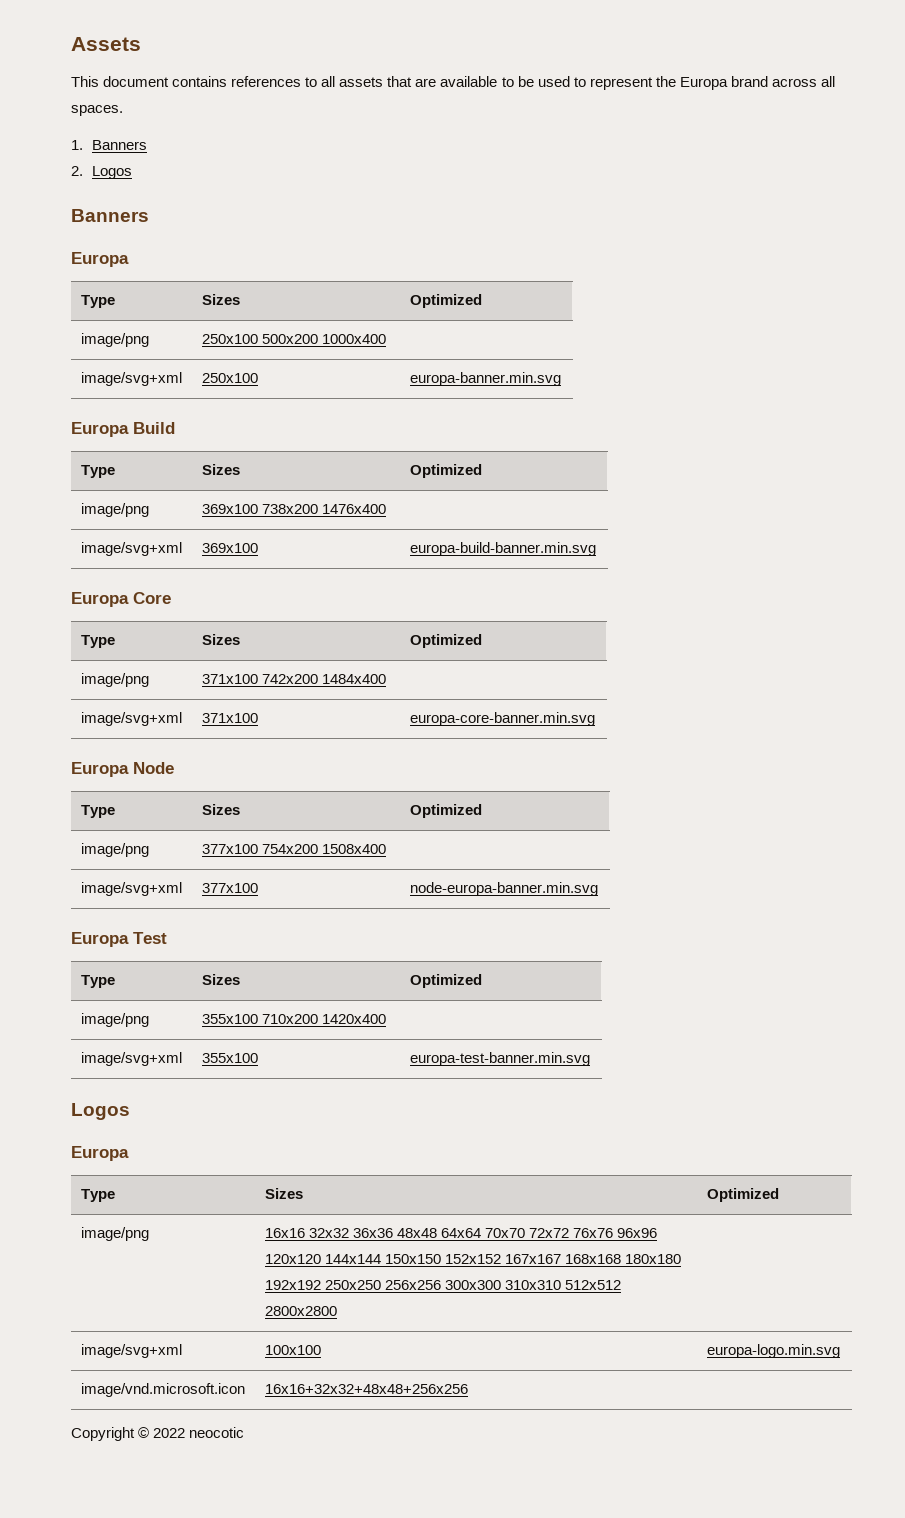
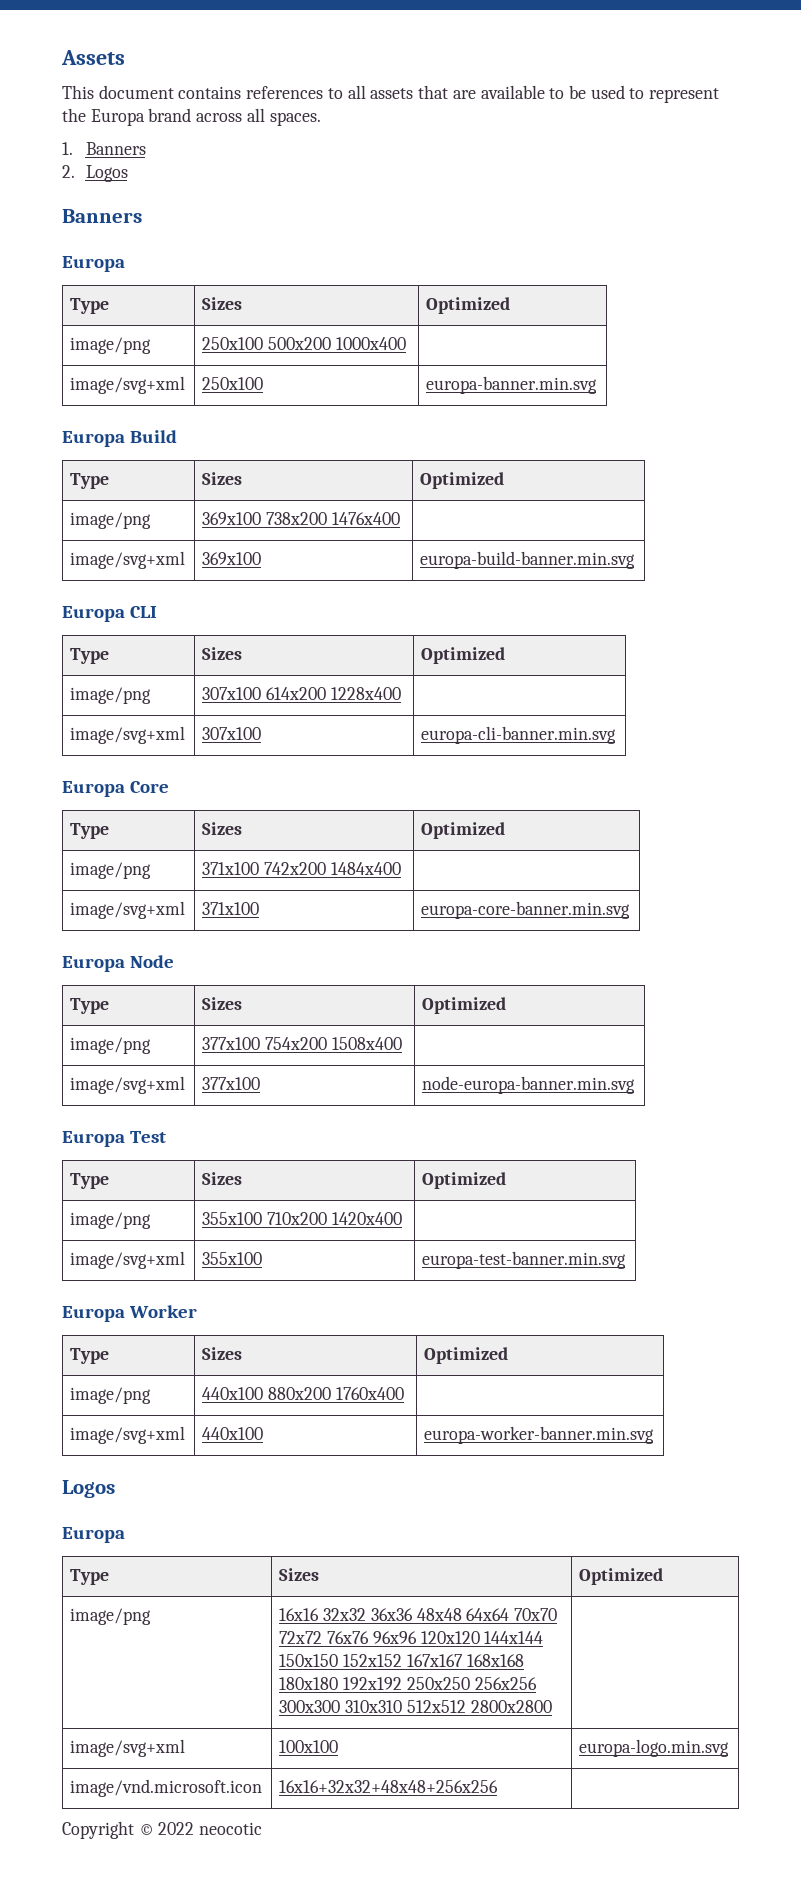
+ Europa CLI
+ Type | Sizes | Optimized
+ image/png | 307x100 614x200 1228x400 |
+ image/svg+xml | 307x100 | europa-cli-banner.min.svg
+ Europa Worker
+ Type | Sizes | Optimized
+ image/png | 440x100 880x200 1760x400 |
+ image/svg+xml | 440x100 | europa-worker-banner.min.svg

